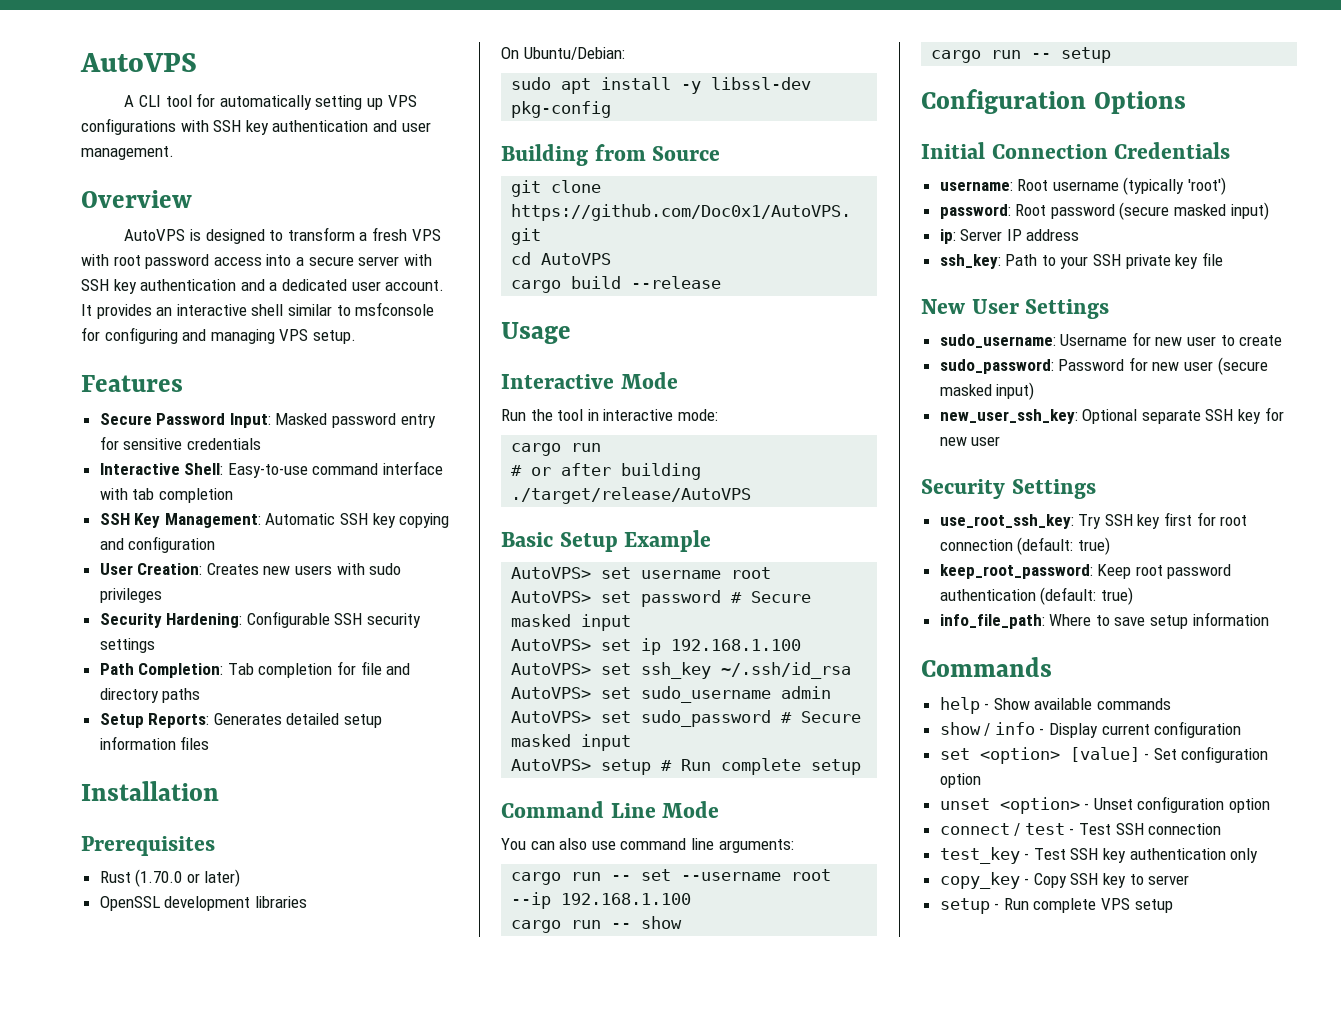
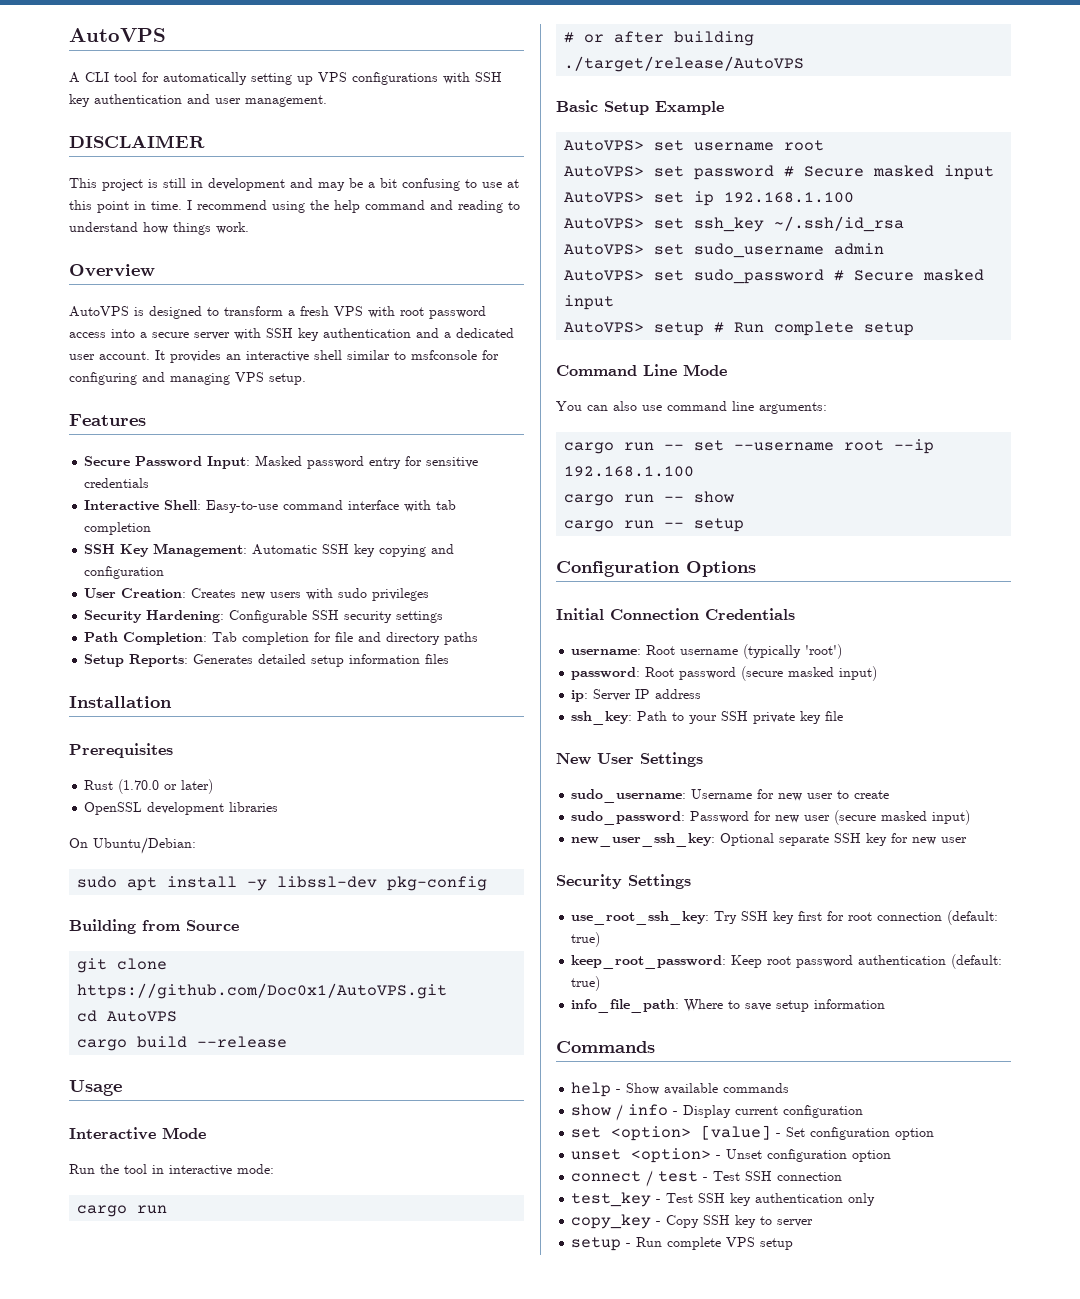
+ DISCLAIMER
+ This project is still in development and may be a bit confusing to use at this point in time. I recommend using the help command and reading to understand how things work.

